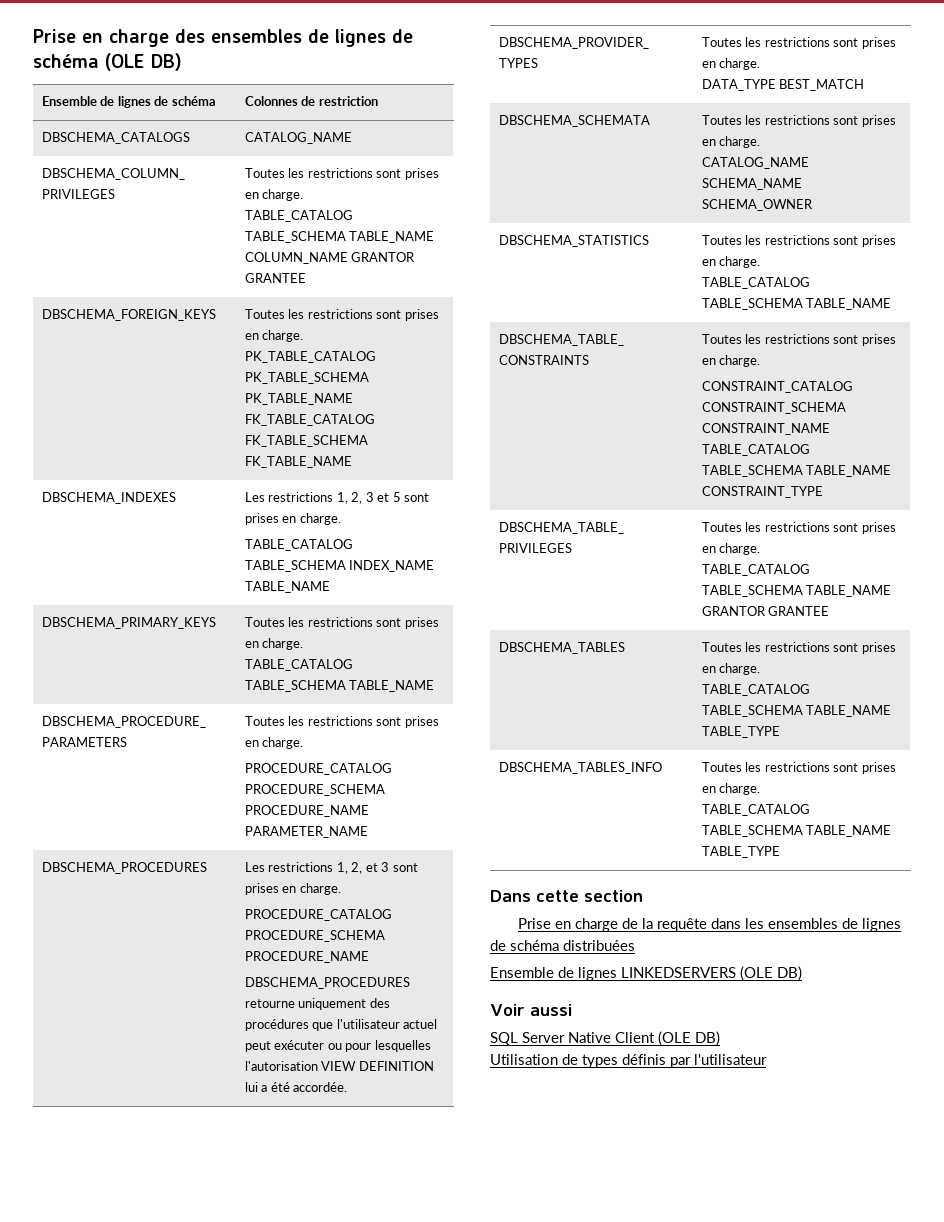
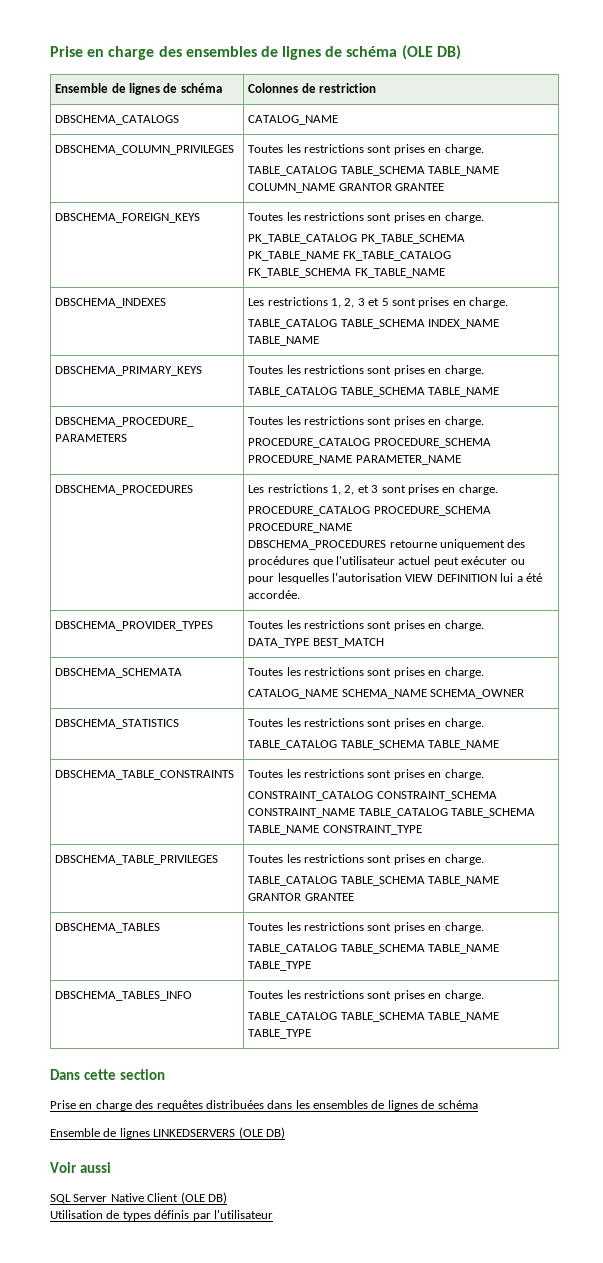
- Prise en charge de la requête dans les ensembles de lignes de schéma distribuées
+ Prise en charge des requêtes distribuées dans les ensembles de lignes de schéma

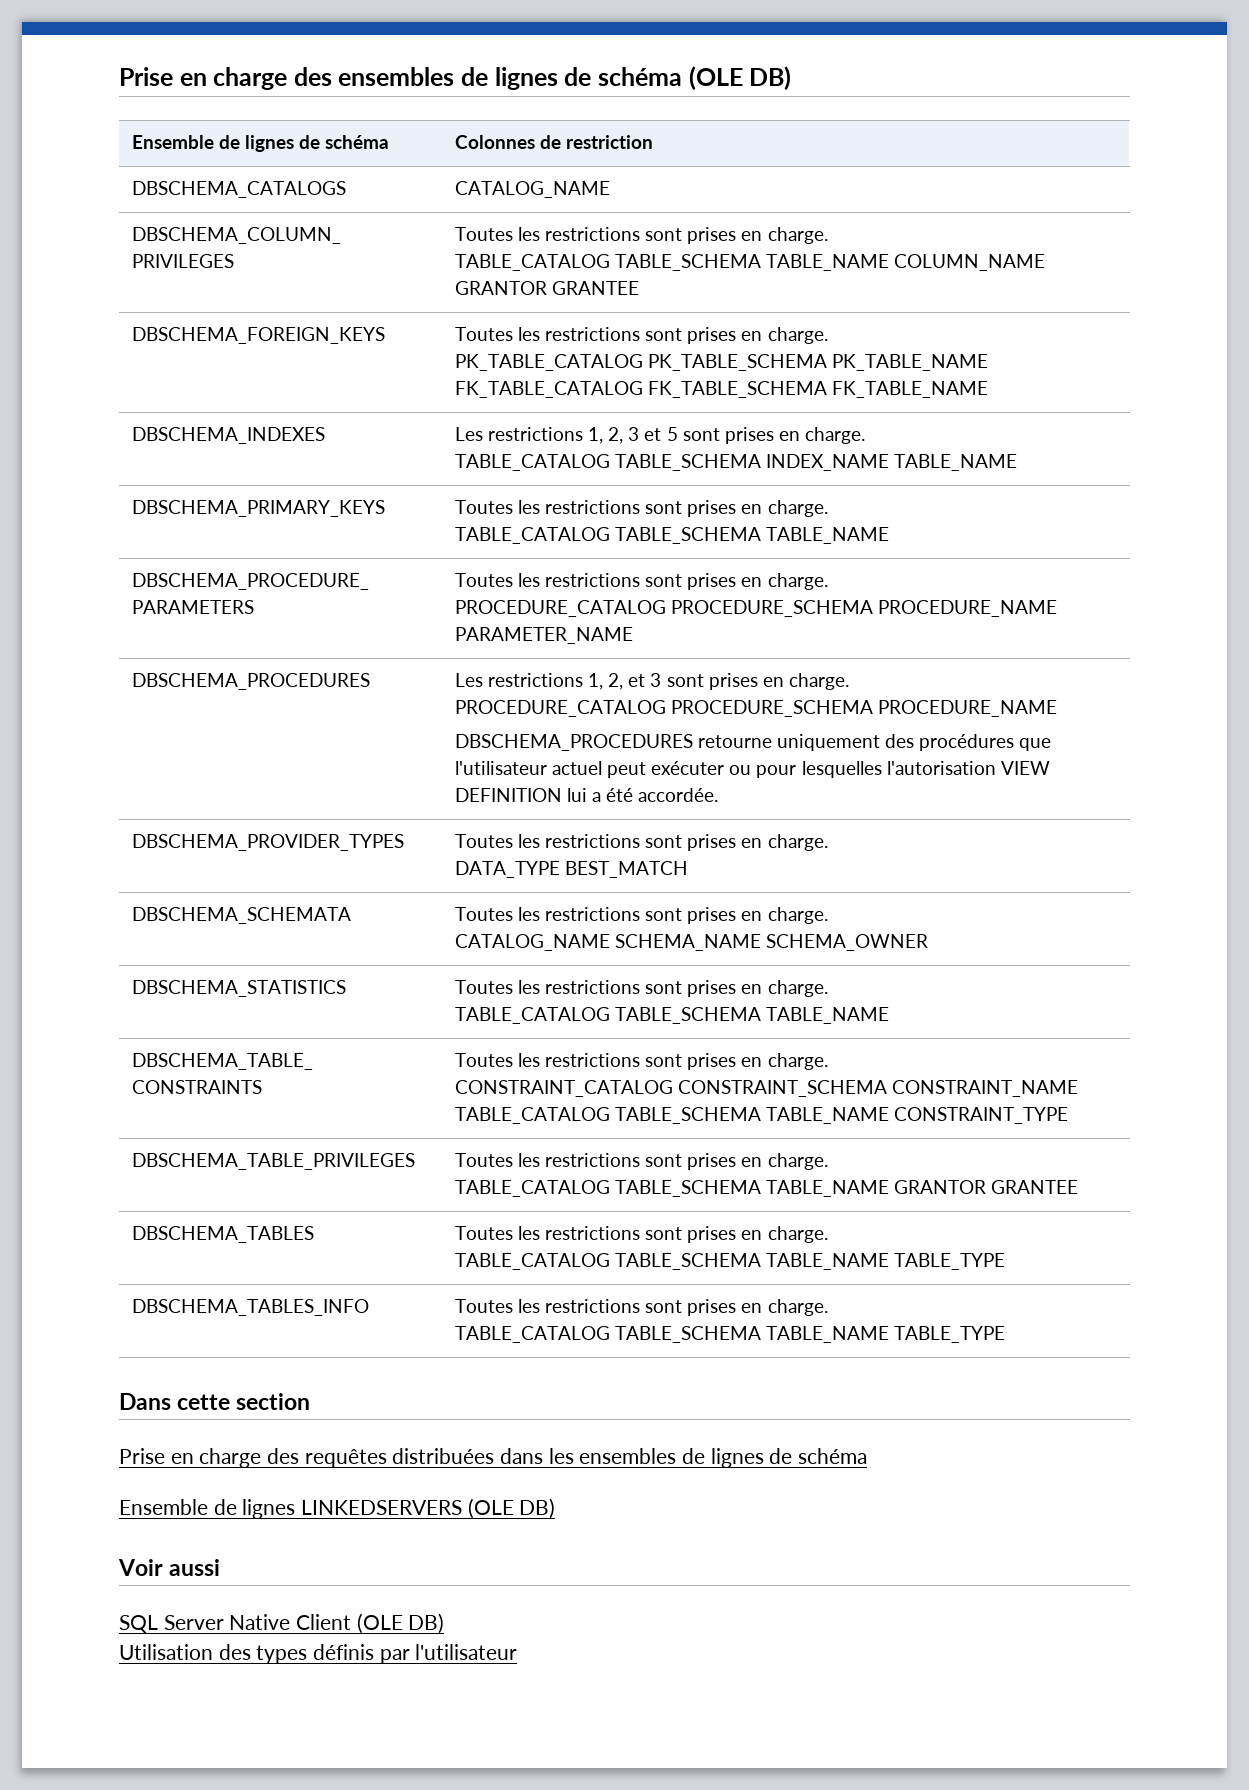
- Utilisation de types définis par l'utilisateur
+ Utilisation des types définis par l'utilisateur

